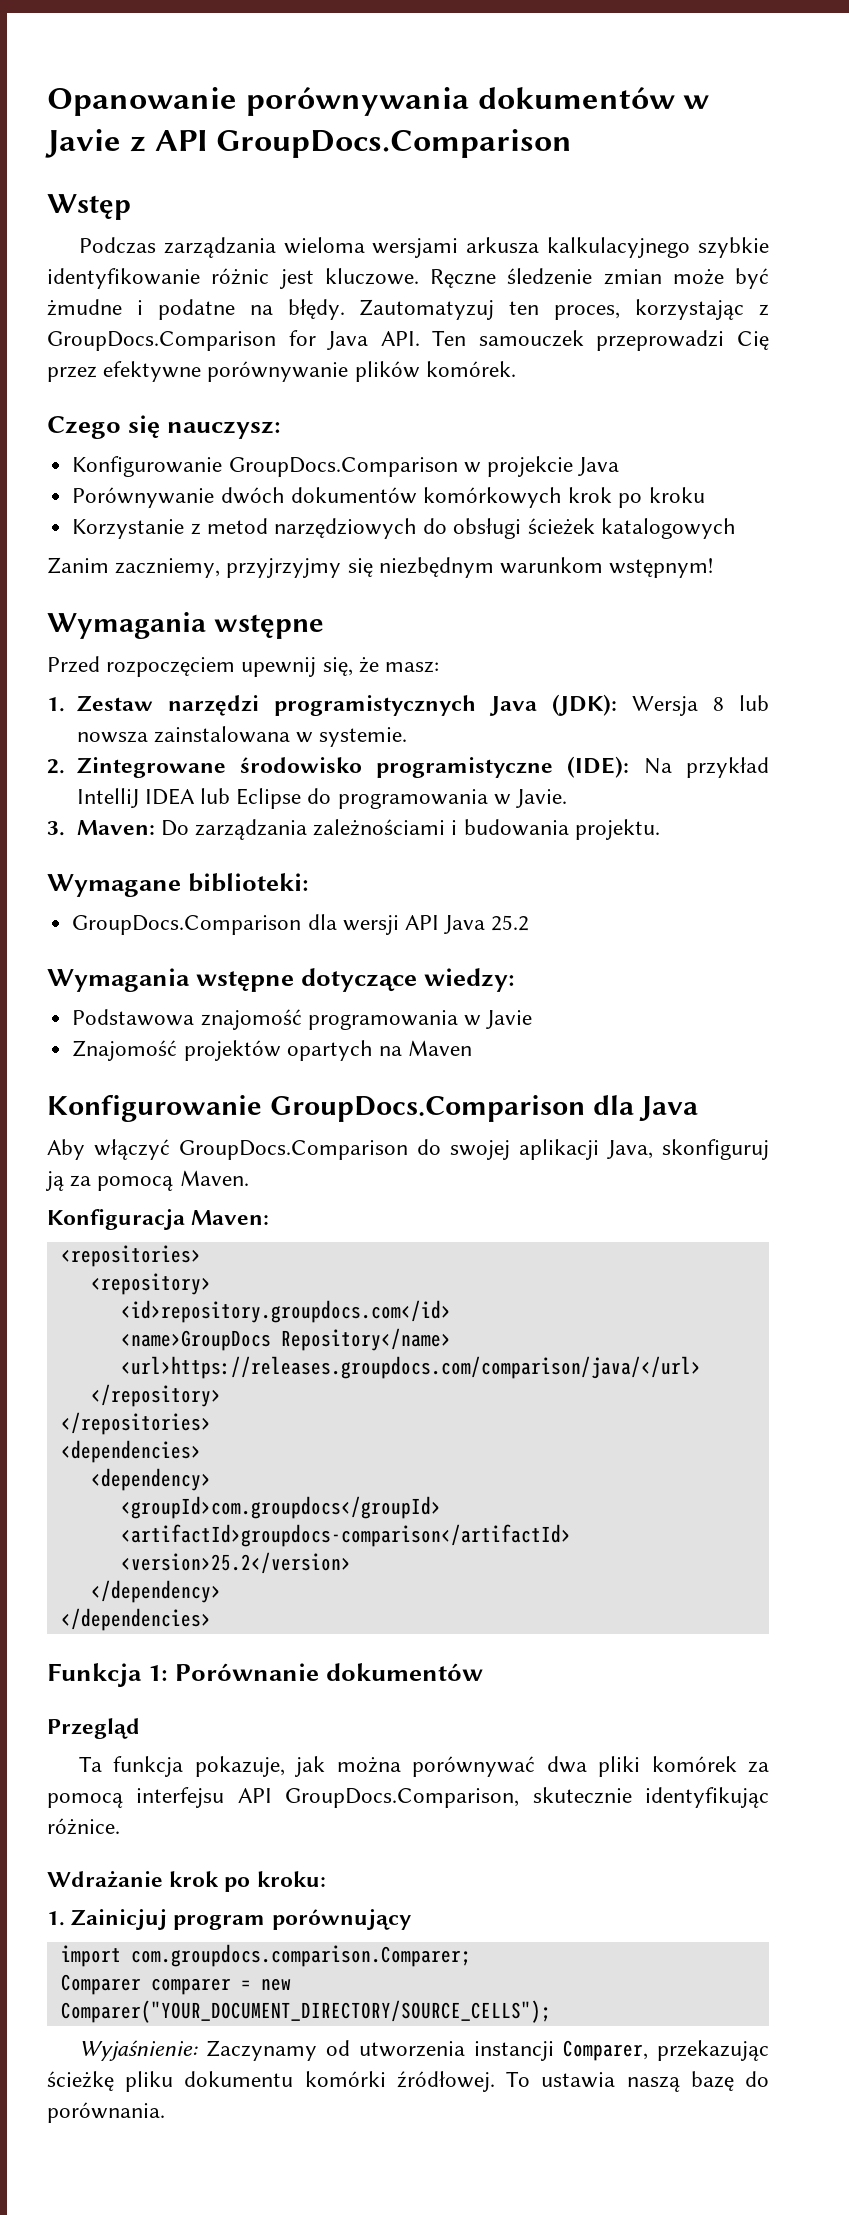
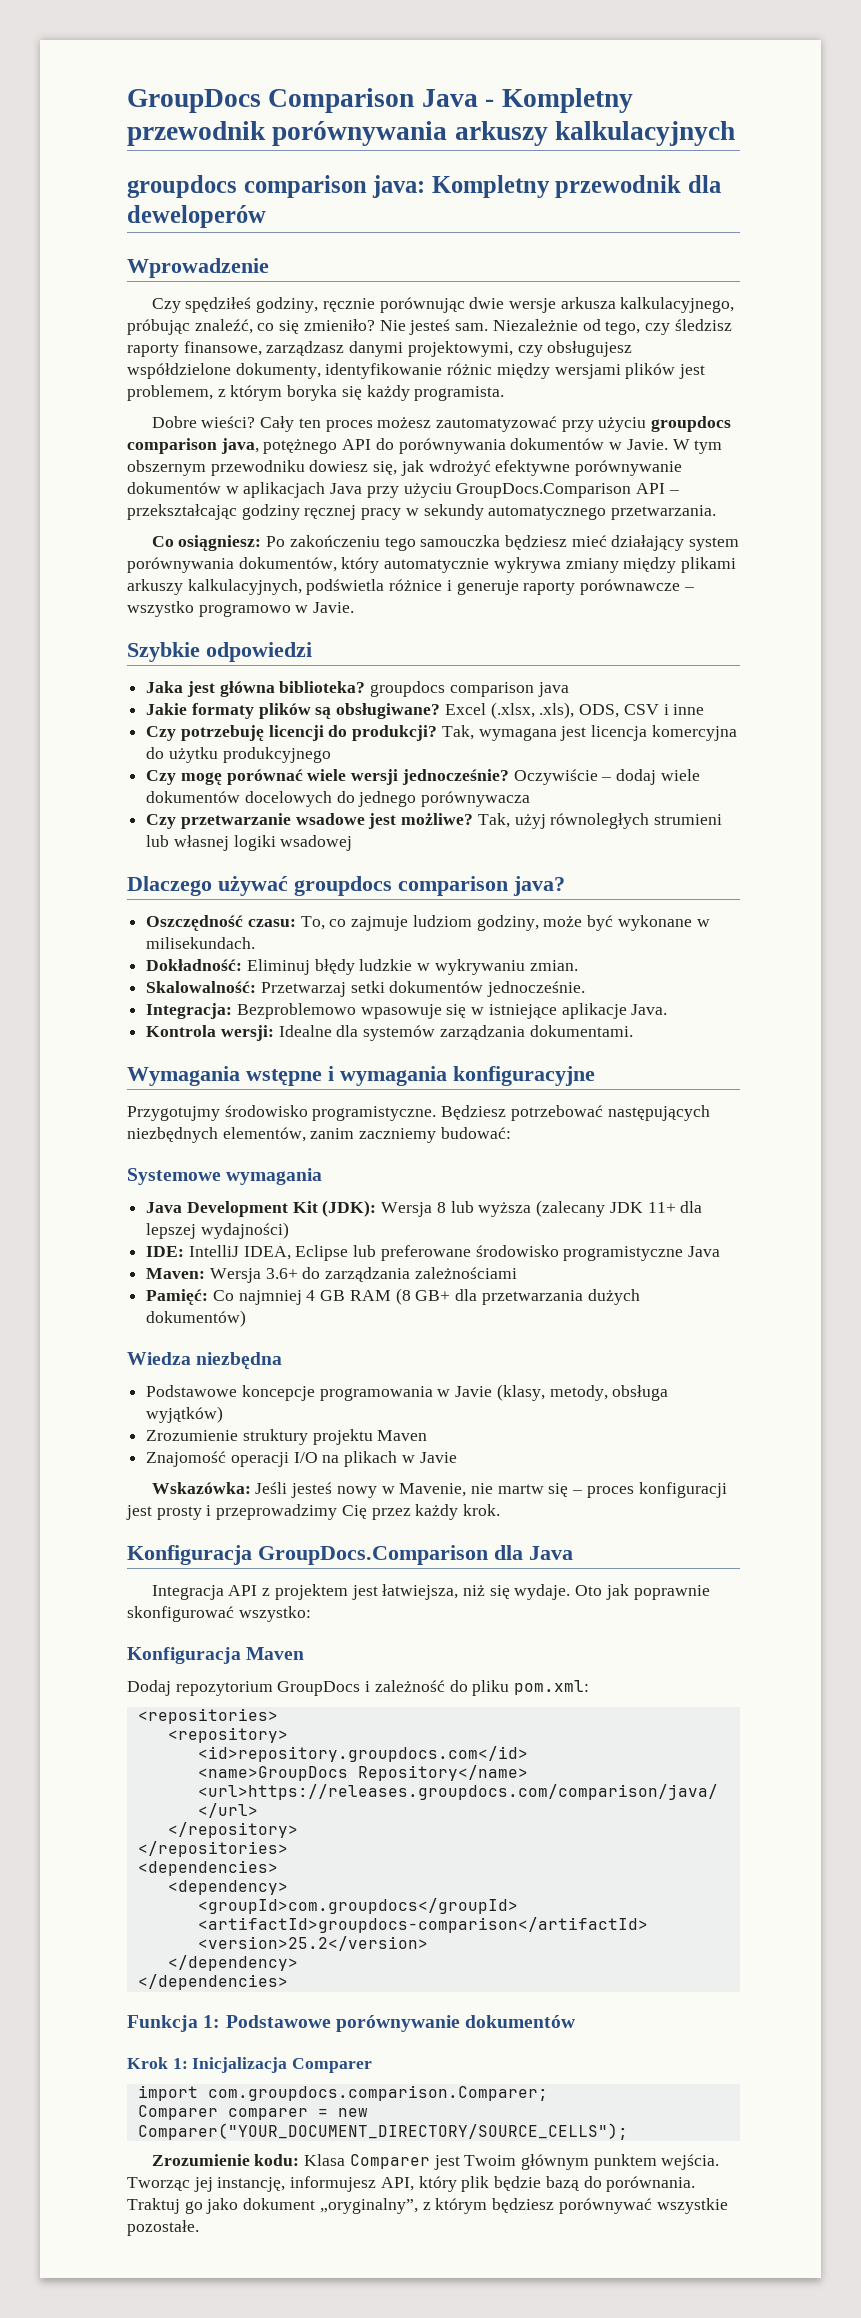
- Opanowanie porównywania dokumentów w Javie z API GroupDocs.Comparison
- Wstęp
- Podczas zarządzania wieloma wersjami arkusza kalkulacyjnego szybkie identyfikowanie różnic jest kluczowe. Ręczne śledzenie zmian może być żmudne i podatne na błędy. Zautomatyzuj ten proces, korzystając z GroupDocs.Comparison for Java API. Ten samouczek przeprowadzi Cię przez efektywne porównywanie plików komórek.
- Czego się nauczysz:
- Konfigurowanie GroupDocs.Comparison w projekcie Java
- Porównywanie dwóch dokumentów komórkowych krok po kroku
- Korzystanie z metod narzędziowych do obsługi ścieżek katalogowych
- Zanim zaczniemy, przyjrzyjmy się niezbędnym warunkom wstępnym!
- Wymagania wstępne
- Przed rozpoczęciem upewnij się, że masz:
- 1. Zestaw narzędzi programistycznych Java (JDK): Wersja 8 lub nowsza zainstalowana w systemie.
- 2. Zintegrowane środowisko programistyczne (IDE): Na przykład IntelliJ IDEA lub Eclipse do programowania w Javie.
- 3. Maven: Do zarządzania zależnościami i budowania projektu.
- Wymagane biblioteki:
- GroupDocs.Comparison dla wersji API Java 25.2
- Wymagania wstępne dotyczące wiedzy:
- Podstawowa znajomość programowania w Javie
- Znajomość projektów opartych na Maven
- Konfigurowanie GroupDocs.Comparison dla Java
- Aby włączyć GroupDocs.Comparison do swojej aplikacji Java, skonfiguruj ją za pomocą Maven.
- Konfiguracja Maven:
+ GroupDocs Comparison Java - Kompletny przewodnik porównywania arkuszy kalkulacyjnych
+ groupdocs comparison java: Kompletny przewodnik dla deweloperów
+ Wprowadzenie
+ Czy spędziłeś godziny, ręcznie porównując dwie wersje arkusza kalkulacyjnego, próbując znaleźć, co się zmieniło? Nie jesteś sam. Niezależnie od tego, czy śledzisz raporty finansowe, zarządzasz danymi projektowymi, czy obsługujesz współdzielone dokumenty, identyfikowanie różnic między wersjami plików jest problemem, z którym boryka się każdy programista.
+ Dobre wieści? Cały ten proces możesz zautomatyzować przy użyciu groupdocs comparison java, potężnego API do porównywania dokumentów w Javie. W tym obszernym przewodniku dowiesz się, jak wdrożyć efektywne porównywanie dokumentów w aplikacjach Java przy użyciu GroupDocs.Comparison API – przekształcając godziny ręcznej pracy w sekundy automatycznego przetwarzania.
+ Co osiągniesz: Po zakończeniu tego samouczka będziesz mieć działający system porównywania dokumentów, który automatycznie wykrywa zmiany między plikami arkuszy kalkulacyjnych, podświetla różnice i generuje raporty porównawcze – wszystko programowo w Javie.
+ Szybkie odpowiedzi
+ Jaka jest główna biblioteka? groupdocs comparison java
+ Jakie formaty plików są obsługiwane? Excel (.xlsx, .xls), ODS, CSV i inne
+ Czy potrzebuję licencji do produkcji? Tak, wymagana jest licencja komercyjna do użytku produkcyjnego
+ Czy mogę porównać wiele wersji jednocześnie? Oczywiście – dodaj wiele dokumentów docelowych do jednego porównywacza
+ Czy przetwarzanie wsadowe jest możliwe? Tak, użyj równoległych strumieni lub własnej logiki wsadowej
+ Dlaczego używać groupdocs comparison java?
+ Oszczędność czasu: To, co zajmuje ludziom godziny, może być wykonane w milisekundach.
+ Dokładność: Eliminuj błędy ludzkie w wykrywaniu zmian.
+ Skalowalność: Przetwarzaj setki dokumentów jednocześnie.
+ Integracja: Bezproblemowo wpasowuje się w istniejące aplikacje Java.
+ Kontrola wersji: Idealne dla systemów zarządzania dokumentami.
+ Wymagania wstępne i wymagania konfiguracyjne
+ Przygotujmy środowisko programistyczne. Będziesz potrzebować następujących niezbędnych elementów, zanim zaczniemy budować:
+ Systemowe wymagania
+ Java Development Kit (JDK): Wersja 8 lub wyższa (zalecany JDK 11+ dla lepszej wydajności)
+ IDE: IntelliJ IDEA, Eclipse lub preferowane środowisko programistyczne Java
+ Maven: Wersja 3.6+ do zarządzania zależnościami
+ Pamięć: Co najmniej 4 GB RAM (8 GB+ dla przetwarzania dużych dokumentów)
+ Wiedza niezbędna
+ Podstawowe koncepcje programowania w Javie (klasy, metody, obsługa wyjątków)
+ Zrozumienie struktury projektu Maven
+ Znajomość operacji I/O na plikach w Javie
+ Wskazówka: Jeśli jesteś nowy w Mavenie, nie martw się – proces konfiguracji jest prosty i przeprowadzimy Cię przez każdy krok.
+ Konfiguracja GroupDocs.Comparison dla Java
+ Integracja API z projektem jest łatwiejsza, niż się wydaje. Oto jak poprawnie skonfigurować wszystko:
+ Konfiguracja Maven
+ Dodaj repozytorium GroupDocs i zależność do pliku pom.xml:
- Funkcja 1: Porównanie dokumentów
+ Funkcja 1: Podstawowe porównywanie dokumentów
- Przegląd
- Ta funkcja pokazuje, jak można porównywać dwa pliki komórek za pomocą interfejsu API GroupDocs.Comparison, skutecznie identyfikując różnice.
- Wdrażanie krok po kroku:
- 1. Zainicjuj program porównujący
+ Krok 1: Inicjalizacja Comparer
- Wyjaśnienie: Zaczynamy od utworzenia instancji Comparer, przekazując ścieżkę pliku dokumentu komórki źródłowej. To ustawia naszą bazę do porównania.
+ Zrozumienie kodu: Klasa Comparer jest Twoim głównym punktem wejścia. Tworząc jej instancję, informujesz API, który plik będzie bazą do porównania. Traktuj go jako dokument „oryginalny”, z którym będziesz porównywać wszystkie pozostałe.

